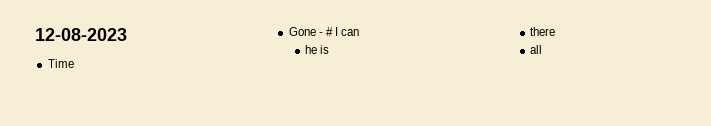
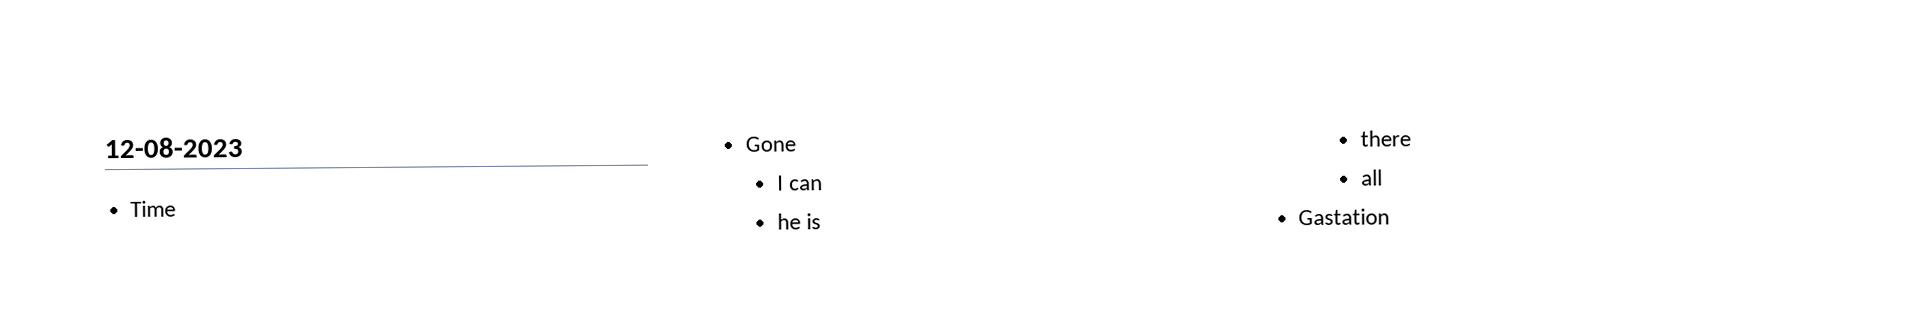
- Gone - # I can
+ Gone
+ I can
+ Gastation

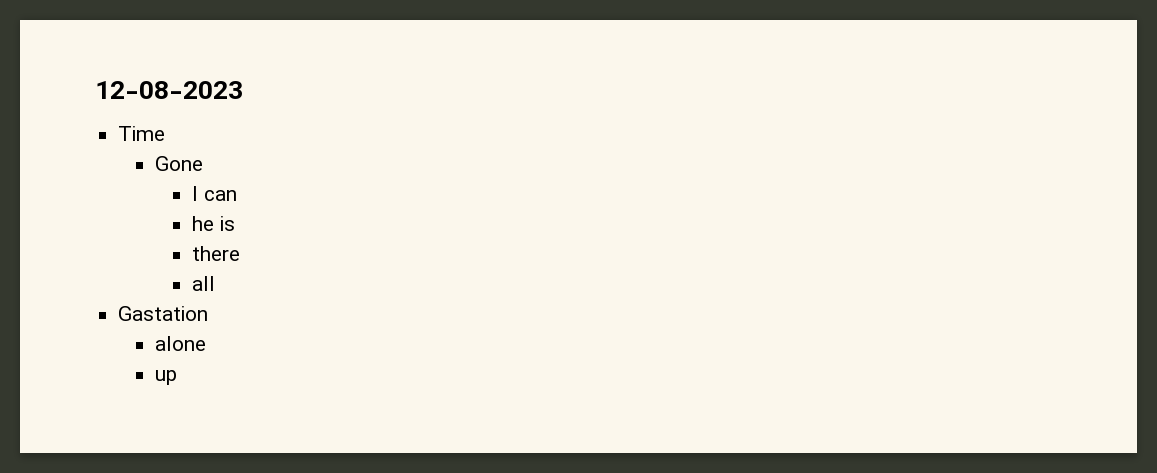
+ alone
+ up

